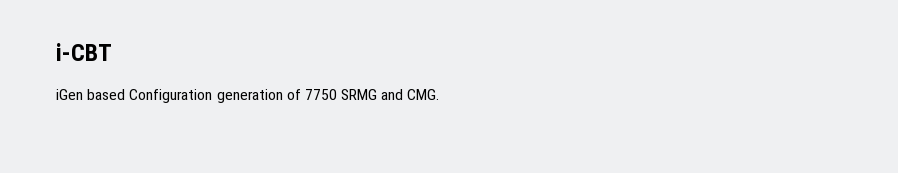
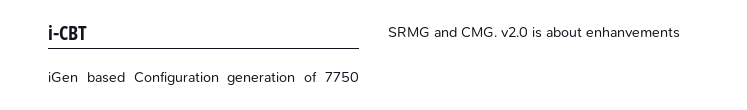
- iGen based Configuration generation of 7750 SRMG and CMG.
+ iGen based Configuration generation of 7750 SRMG and CMG. v2.0 is about enhanvements

